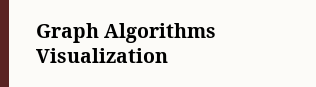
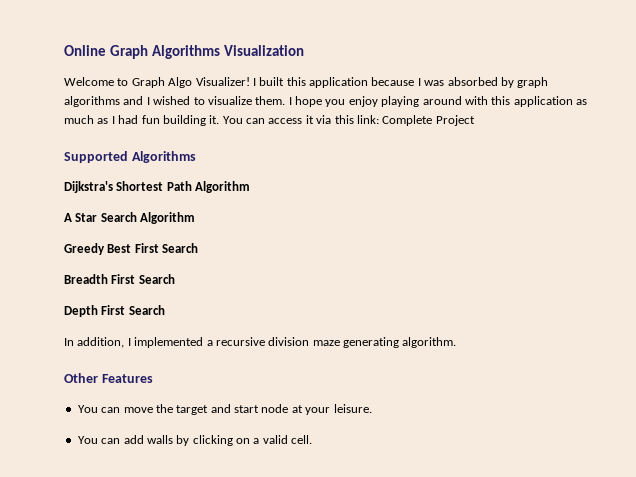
- Graph Algorithms Visualization
+ Online Graph Algorithms Visualization
+ Welcome to Graph Algo Visualizer! I built this application because I was absorbed by graph algorithms and I wished to visualize them. I hope you enjoy playing around with this application as much as I had fun building it. You can access it via this link: Complete Project
+ Supported Algorithms
+ Dijkstra's Shortest Path Algorithm
+ A Star Search Algorithm
+ Greedy Best First Search
+ Breadth First Search
+ Depth First Search
+ In addition, I implemented a recursive division maze generating algorithm.
+ Other Features
+ You can move the target and start node at your leisure.
+ You can add walls by clicking on a valid cell.

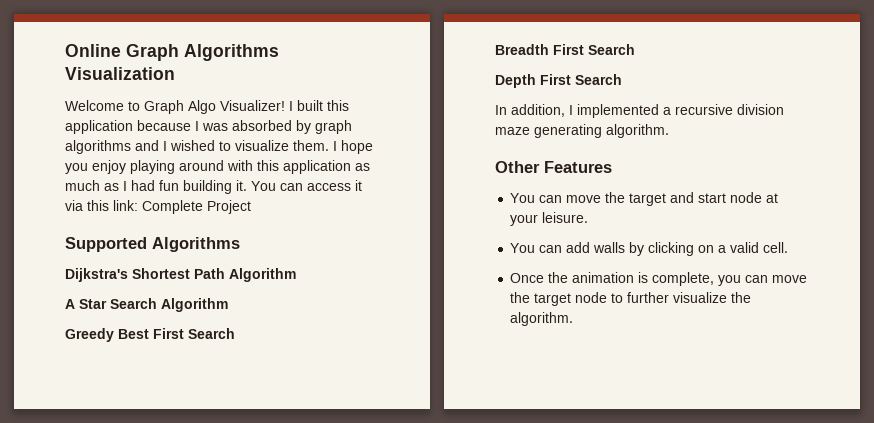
+ Once the animation is complete, you can move the target node to further visualize the algorithm.

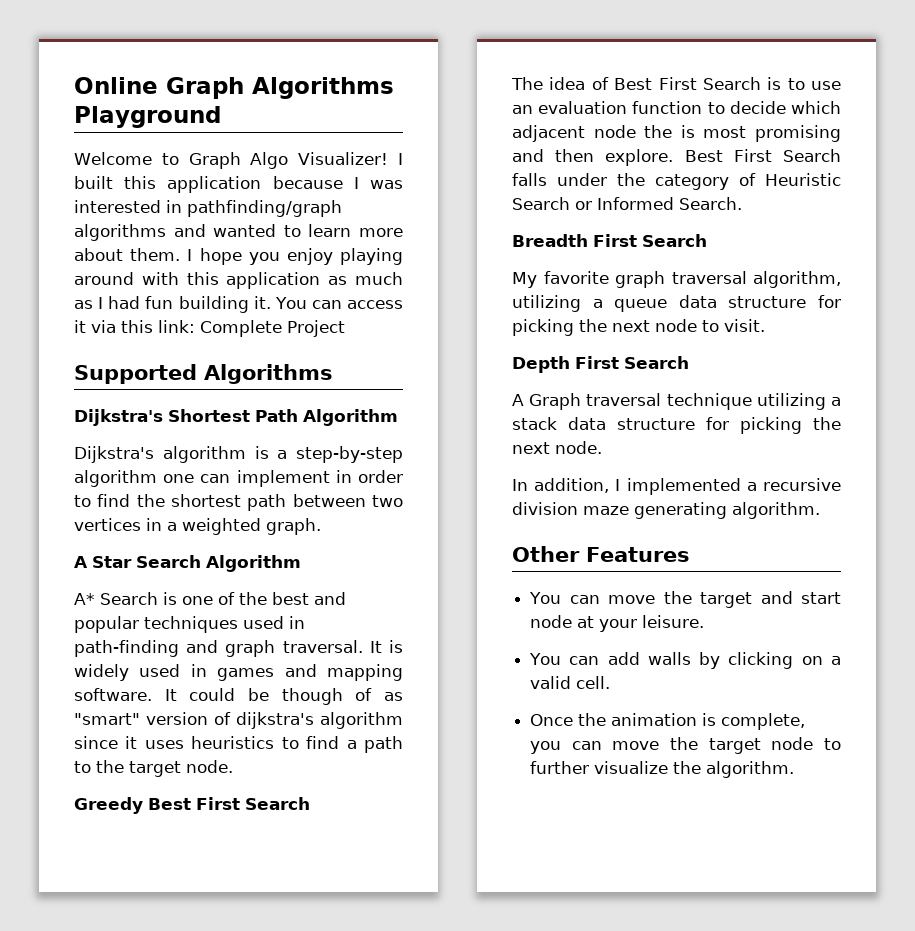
- Online Graph Algorithms Visualization
+ Online Graph Algorithms Playground
- I built this application because I was absorbed by graph algorithms and I wished to visualize them.
+ I built this application because I was interested in pathfinding/graph algorithms and wanted to learn more about them.
+ Dijkstra's algorithm is a step-by-step algorithm one can implement in order to find the shortest path between two vertices in a weighted graph.
  A Star Search Algorithm
+ A* Search is one of the best and popular techniques used in path-finding and graph traversal. It is widely used in games and mapping software. It could be though of as "smart" version of dijkstra's algorithm since it uses heuristics to find a path to the target node.
  Greedy Best First Search
+ The idea of Best First Search is to use an evaluation function to decide which adjacent node the is most promising and then explore. Best First Search falls under the category of Heuristic Search or Informed Search.
  Breadth First Search
+ My favorite graph traversal algorithm, utilizing a queue data structure for picking the next node to visit.
  Depth First Search
+ A Graph traversal technique utilizing a stack data structure for picking the next node.

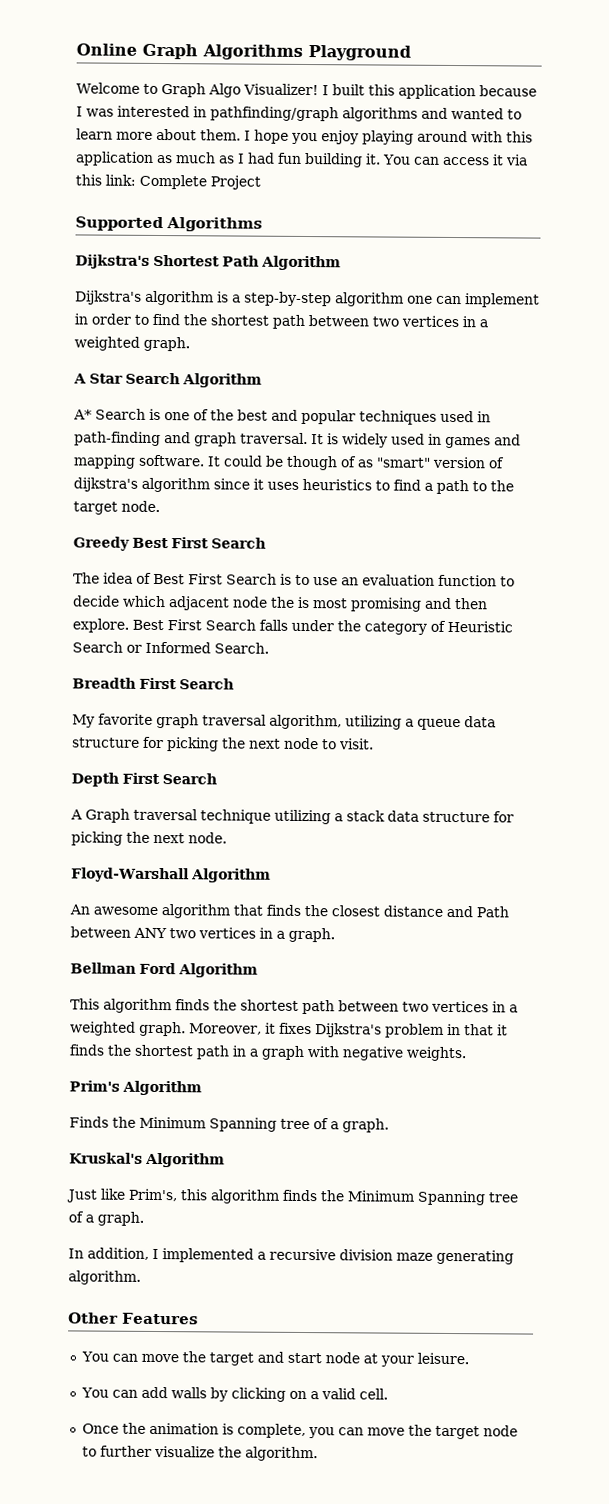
+ Floyd-Warshall Algorithm
+ An awesome algorithm that finds the closest distance and Path between ANY two vertices in a graph.
+ Bellman Ford Algorithm
+ This algorithm finds the shortest path between two vertices in a weighted graph. Moreover, it fixes Dijkstra's problem in that it finds the shortest path in a graph with negative weights.
+ Prim's Algorithm
+ Finds the Minimum Spanning tree of a graph.
+ Kruskal's Algorithm
+ Just like Prim's, this algorithm finds the Minimum Spanning tree of a graph.

